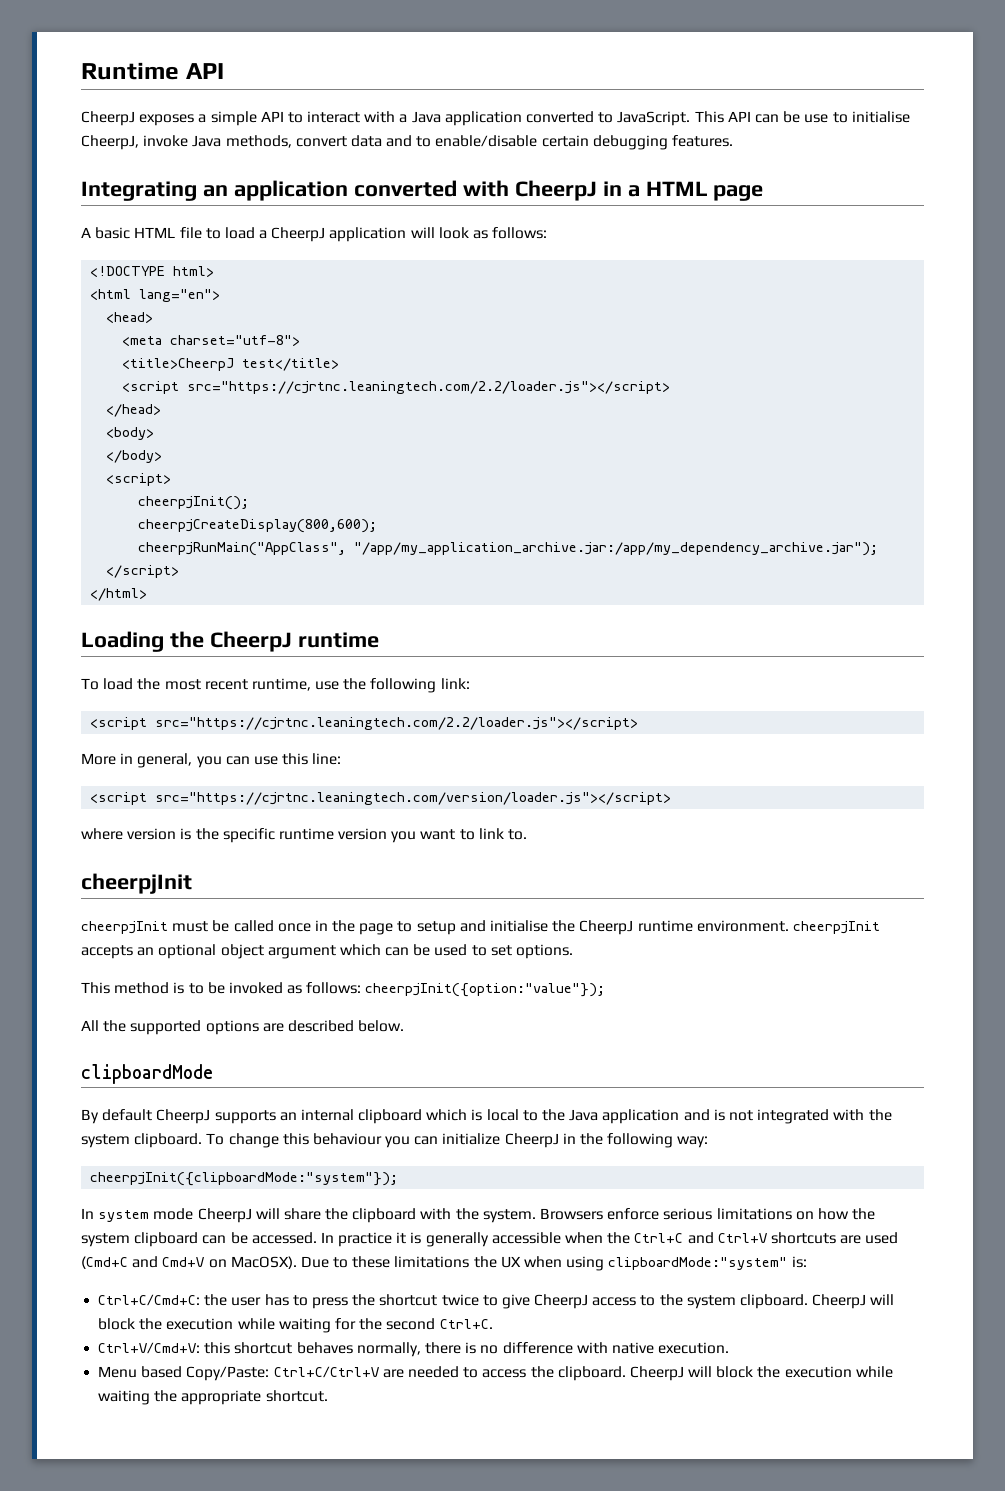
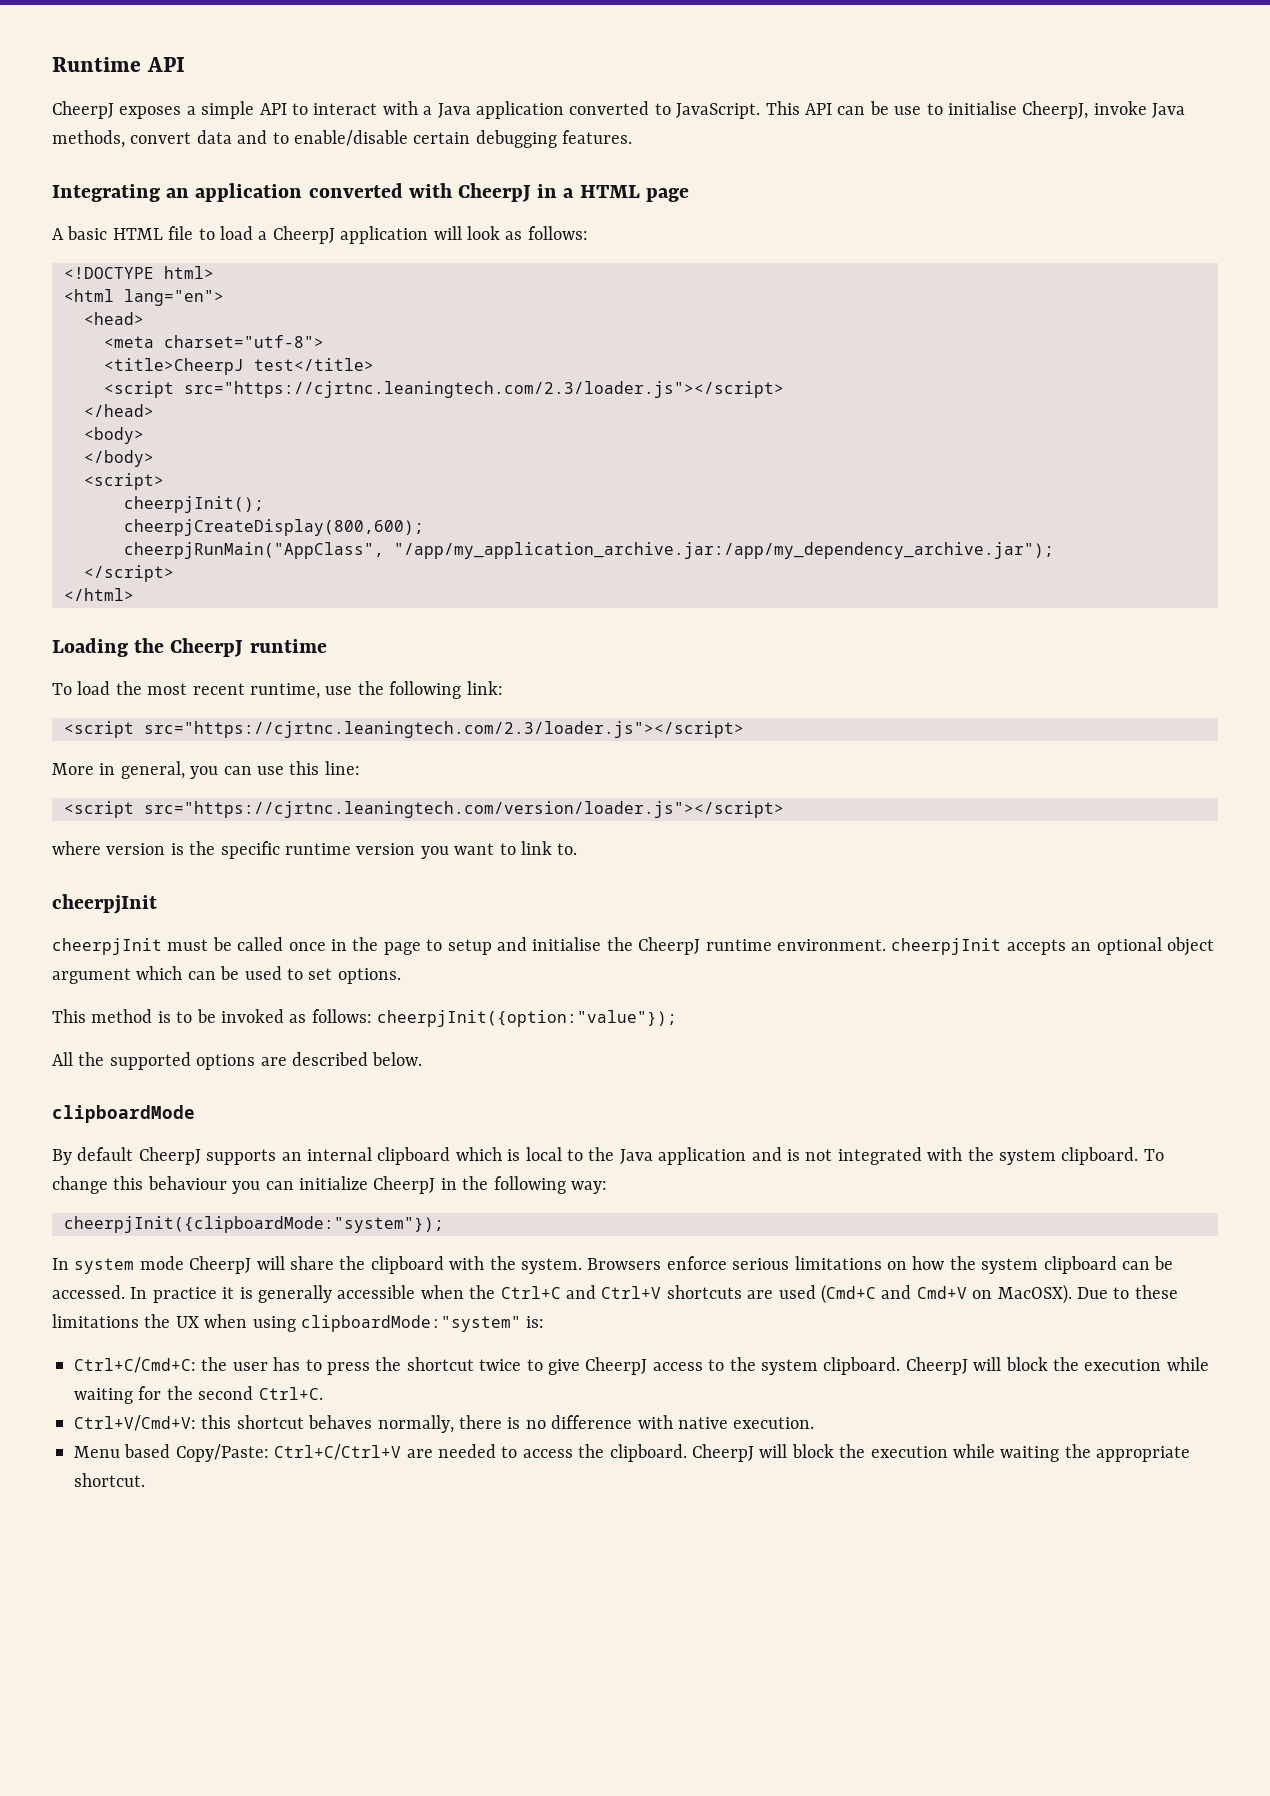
  <title>CheerpJ test</title>
- <script src="https://cjrtnc.leaningtech.com/2.2/loader.js"></script>
+ <script src="https://cjrtnc.leaningtech.com/2.3/loader.js"></script>
  To load the most recent runtime, use the following link:
- <script src="https://cjrtnc.leaningtech.com/2.2/loader.js"></script>
+ <script src="https://cjrtnc.leaningtech.com/2.3/loader.js"></script>

